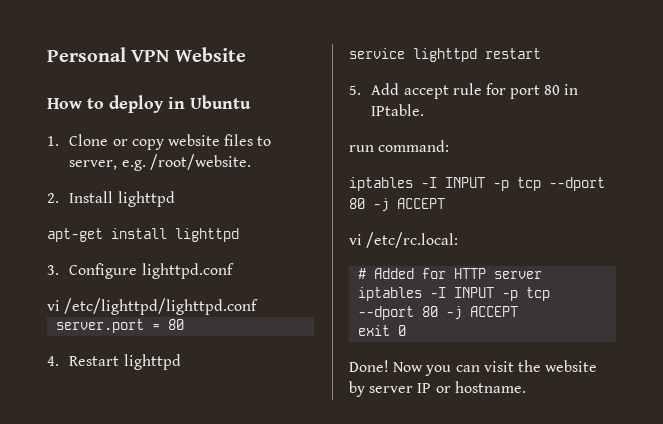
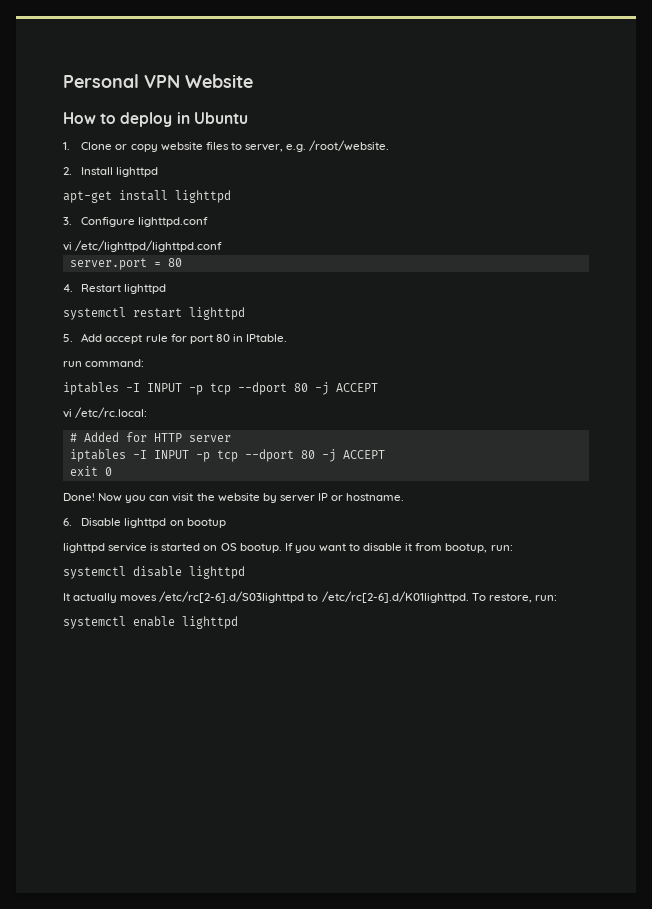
- service lighttpd restart
+ systemctl restart lighttpd
+ 6. Disable lighttpd on bootup
+ lighttpd service is started on OS bootup. If you want to disable it from bootup, run:
+ systemctl disable lighttpd
+ It actually moves /etc/rc[2-6].d/S03lighttpd to /etc/rc[2-6].d/K01lighttpd. To restore, run:
+ systemctl enable lighttpd

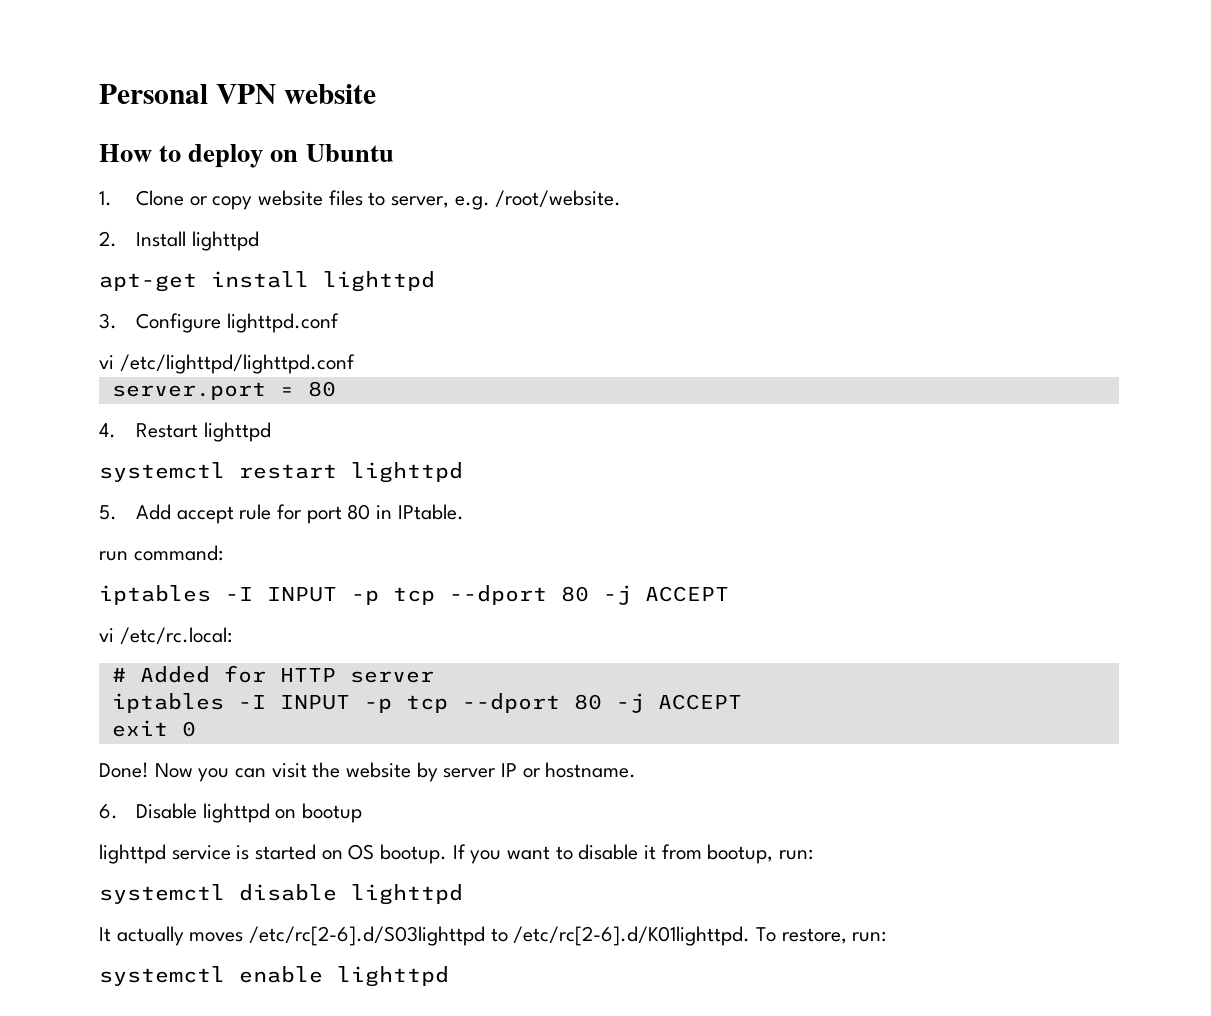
- Personal VPN Website
+ Personal VPN website
- How to deploy in Ubuntu
+ How to deploy on Ubuntu

